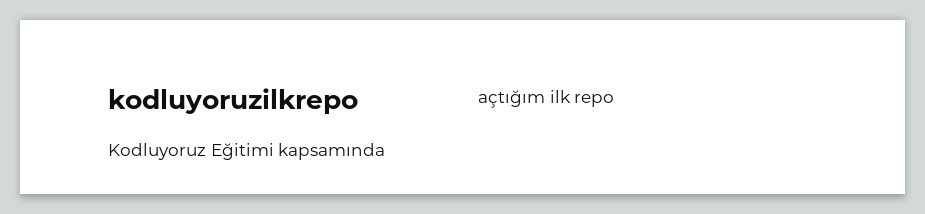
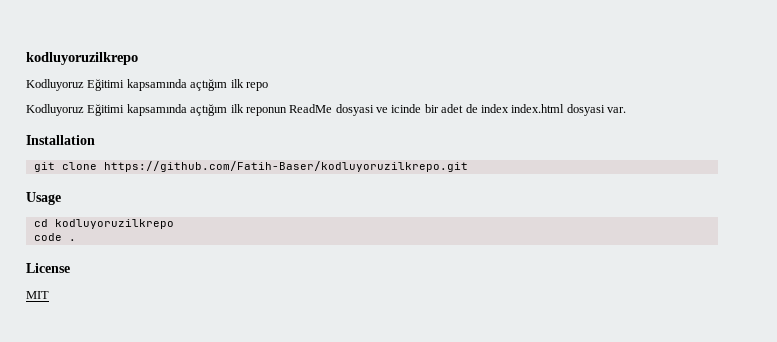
+ Kodluyoruz Eğitimi kapsamında açtığım ilk reponun ReadMe dosyasi ve icinde bir adet de index index.html dosyasi var.
+ Installation
+ git clone https://github.com/Fatih-Baser/kodluyoruzilkrepo.git
+ Usage
+ cd kodluyoruzilkrepo
+ code .
+ License
+ MIT

